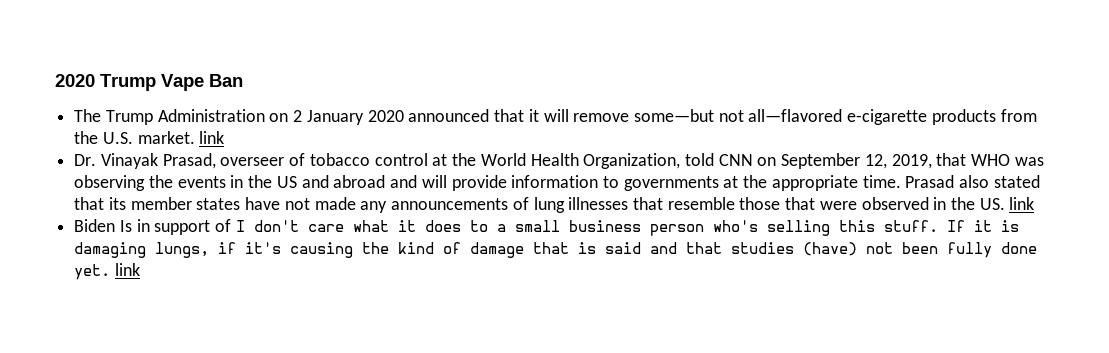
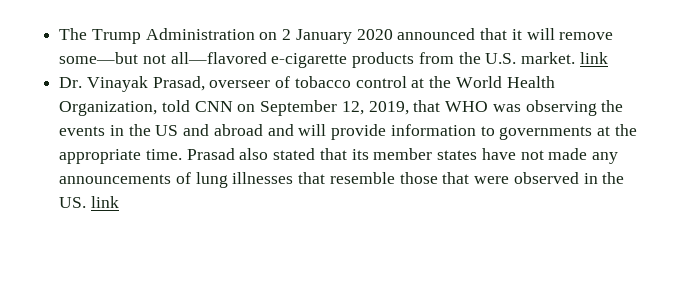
- 2020 Trump Vape Ban
- Biden Is in support of I don't care what it does to a small business person who's selling this stuff. If it is damaging lungs, if it's causing the kind of damage that is said and that studies (have) not been fully done yet. link

